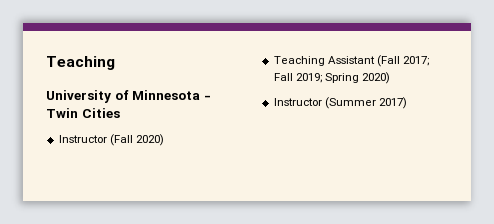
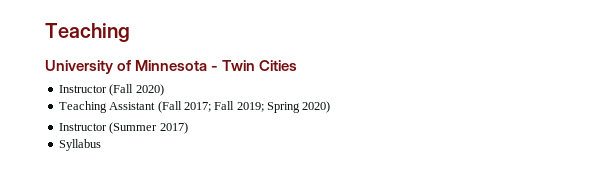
+ Syllabus

